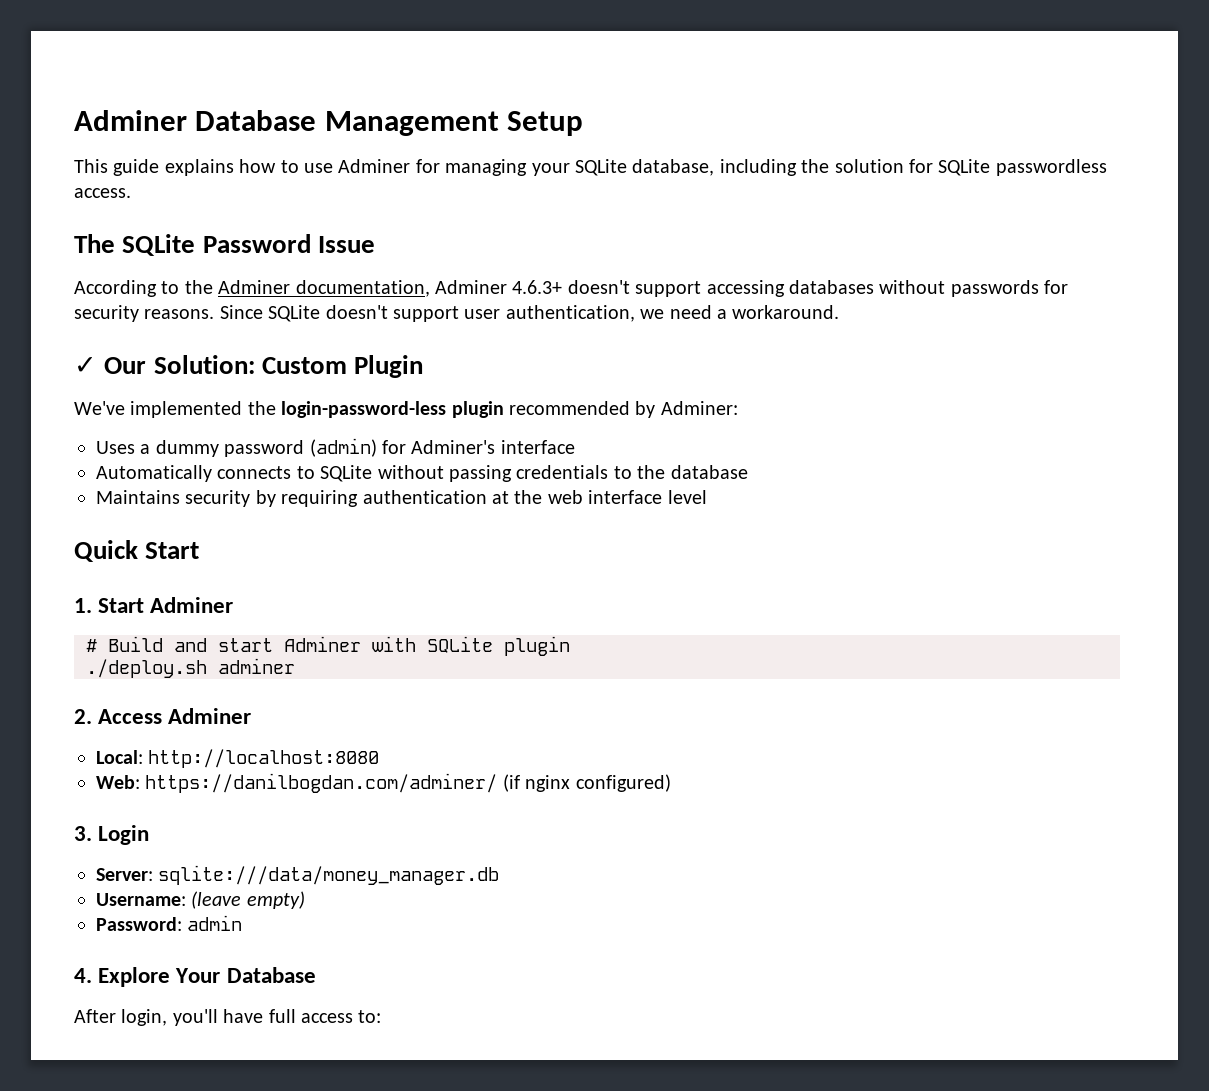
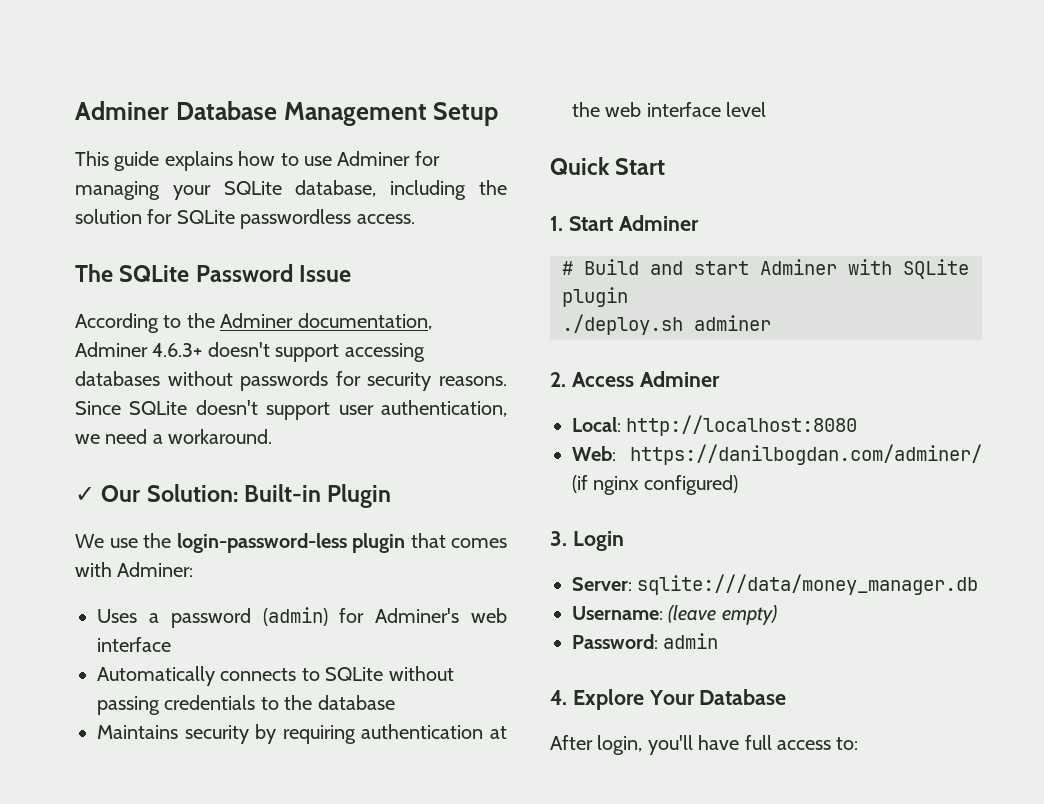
- ✓ Our Solution: Custom Plugin
+ ✓ Our Solution: Built-in Plugin
- We've implemented the login-password-less plugin recommended by Adminer:
+ We use the login-password-less plugin that comes with Adminer:
- Uses a dummy password (admin) for Adminer's interface
+ Uses a password (admin) for Adminer's web interface

